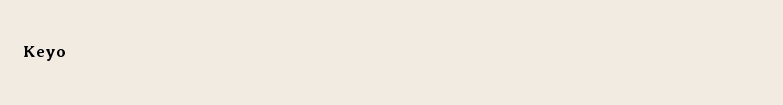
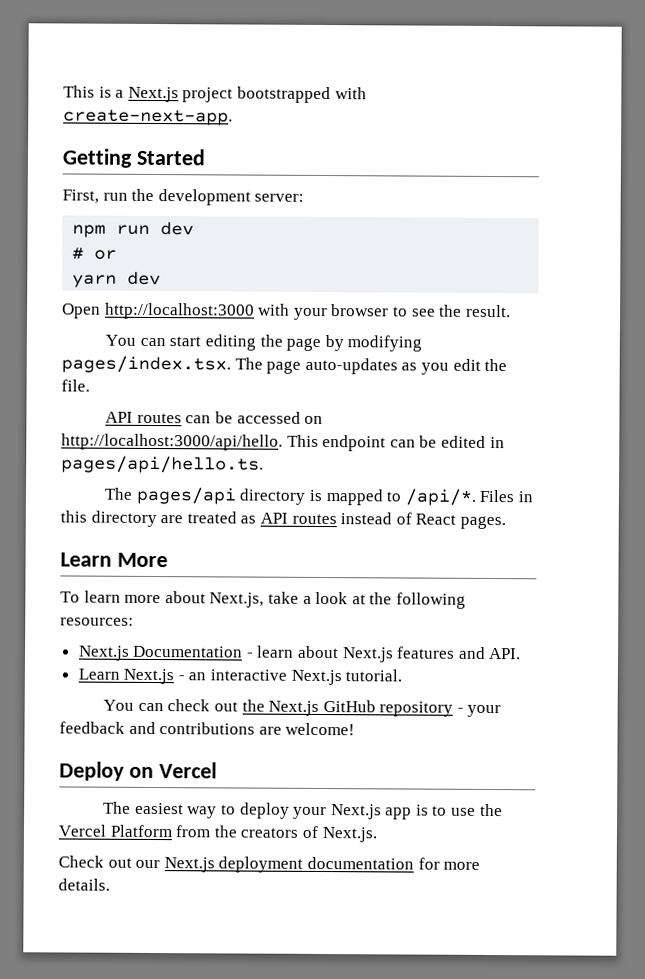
- Keyo
+ This is a Next.js project bootstrapped with create-next-app.
+ Getting Started
+ First, run the development server:
+ npm run dev
+ # or
+ yarn dev
+ Open http://localhost:3000 with your browser to see the result.
+ You can start editing the page by modifying pages/index.tsx. The page auto-updates as you edit the file.
+ API routes can be accessed on http://localhost:3000/api/hello. This endpoint can be edited in pages/api/hello.ts.
+ The pages/api directory is mapped to /api/*. Files in this directory are treated as API routes instead of React pages.
+ Learn More
+ To learn more about Next.js, take a look at the following resources:
+ Next.js Documentation - learn about Next.js features and API.
+ Learn Next.js - an interactive Next.js tutorial.
+ You can check out the Next.js GitHub repository - your feedback and contributions are welcome!
+ Deploy on Vercel
+ The easiest way to deploy your Next.js app is to use the Vercel Platform from the creators of Next.js.
+ Check out our Next.js deployment documentation for more details.

